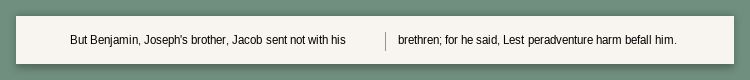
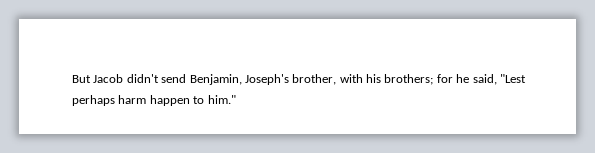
- But Benjamin, Joseph's brother, Jacob sent not with his brethren; for he said, Lest peradventure harm befall him.
+ But Jacob didn't send Benjamin, Joseph's brother, with his brothers; for he said, "Lest perhaps harm happen to him."

